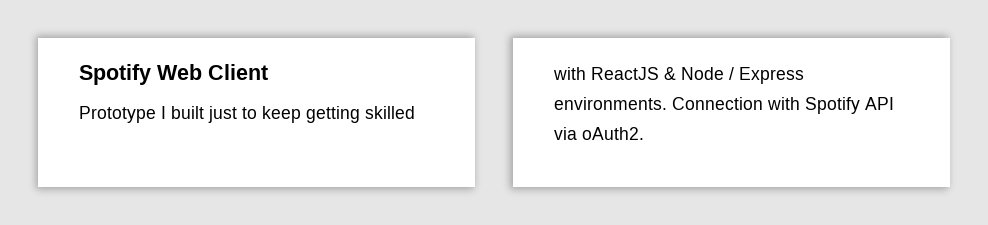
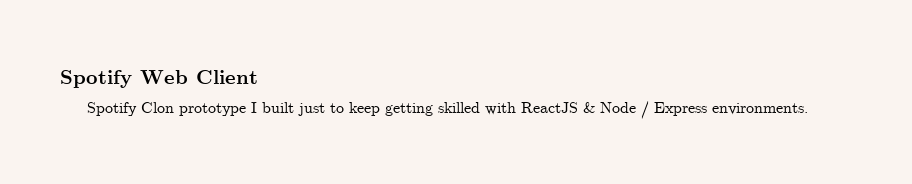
- Prototype I built just to keep getting skilled with ReactJS & Node / Express environments. Connection with Spotify API via oAuth2.
+ Spotify Clon prototype I built just to keep getting skilled with ReactJS & Node / Express environments.

